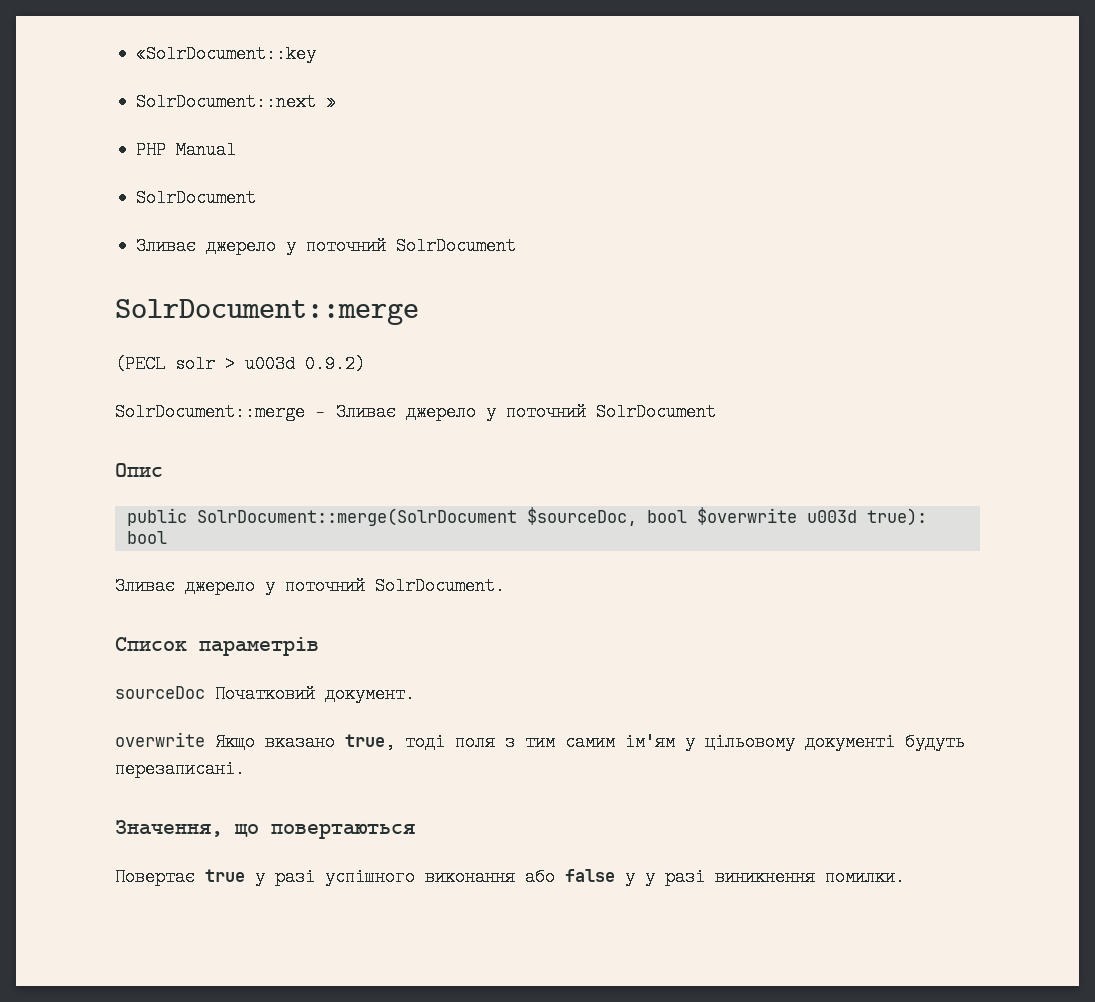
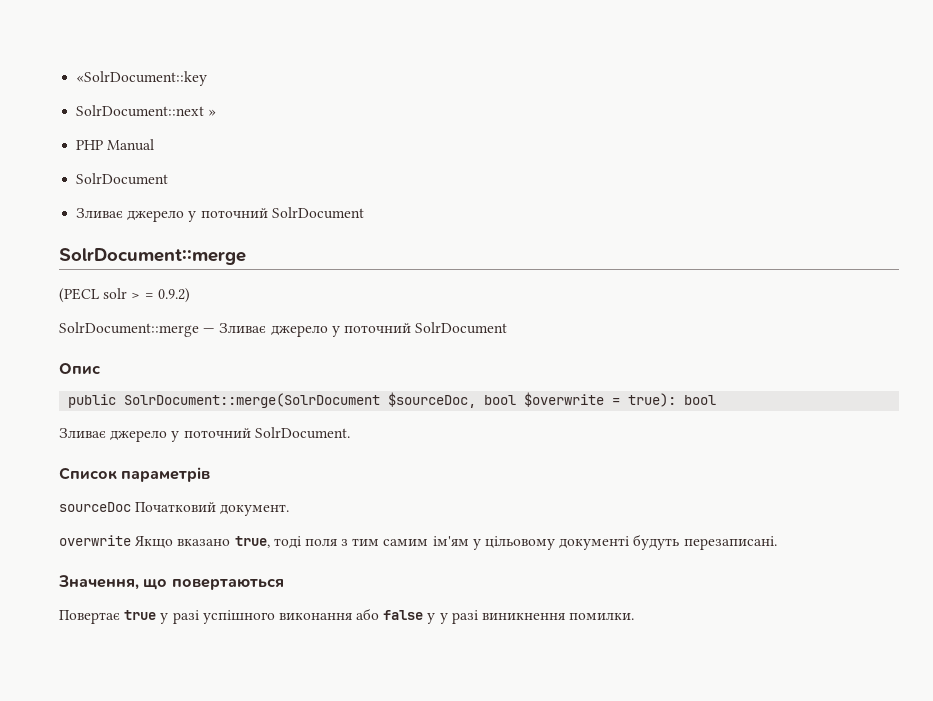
- (PECL solr > u003d 0.9.2)
+ (PECL solr > = 0.9.2)
- public SolrDocument::merge(SolrDocument $sourceDoc, bool $overwrite u003d true): bool
+ public SolrDocument::merge(SolrDocument $sourceDoc, bool $overwrite = true): bool

